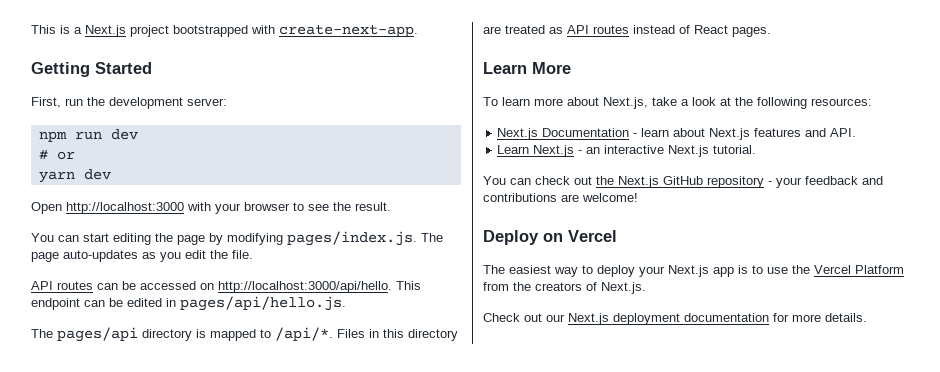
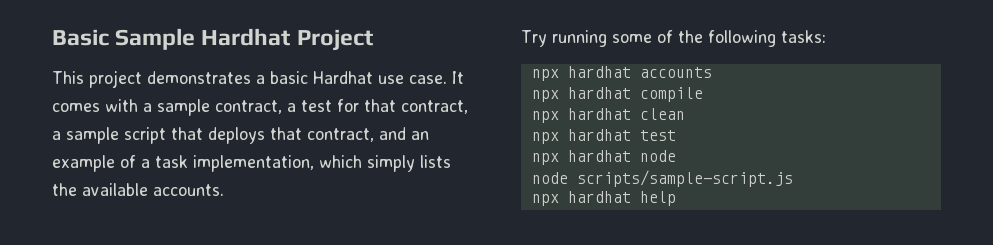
- This is a Next.js project bootstrapped with create-next-app.
- Getting Started
- First, run the development server:
- npm run dev
- # or
- yarn dev
- Open http://localhost:3000 with your browser to see the result.
- You can start editing the page by modifying pages/index.js. The page auto-updates as you edit the file.
- API routes can be accessed on http://localhost:3000/api/hello. This endpoint can be edited in pages/api/hello.js.
- The pages/api directory is mapped to /api/*. Files in this directory are treated as API routes instead of React pages.
- Learn More
- To learn more about Next.js, take a look at the following resources:
- Next.js Documentation - learn about Next.js features and API.
- Learn Next.js - an interactive Next.js tutorial.
- You can check out the Next.js GitHub repository - your feedback and contributions are welcome!
- Deploy on Vercel
- The easiest way to deploy your Next.js app is to use the Vercel Platform from the creators of Next.js.
- Check out our Next.js deployment documentation for more details.
+ Basic Sample Hardhat Project
+ This project demonstrates a basic Hardhat use case. It comes with a sample contract, a test for that contract, a sample script that deploys that contract, and an example of a task implementation, which simply lists the available accounts.
+ Try running some of the following tasks:
+ npx hardhat accounts
+ npx hardhat compile
+ npx hardhat clean
+ npx hardhat test
+ npx hardhat node
+ node scripts/sample-script.js
+ npx hardhat help

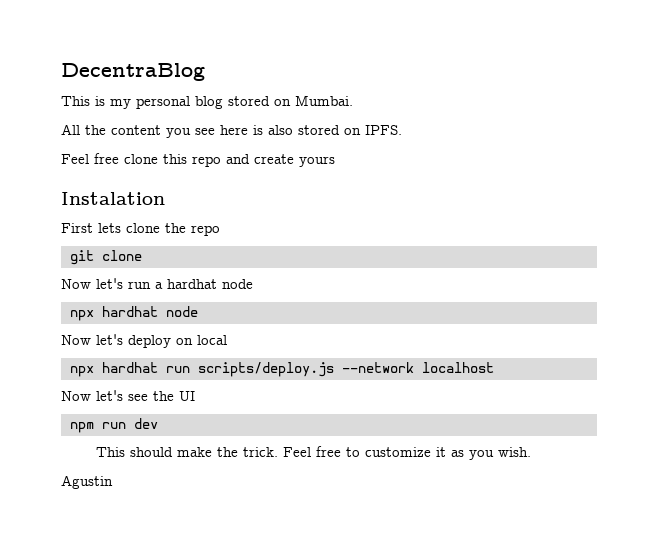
- Basic Sample Hardhat Project
- This project demonstrates a basic Hardhat use case. It comes with a sample contract, a test for that contract, a sample script that deploys that contract, and an example of a task implementation, which simply lists the available accounts.
- Try running some of the following tasks:
- npx hardhat accounts
- npx hardhat compile
- npx hardhat clean
- npx hardhat test
+ DecentraBlog
+ This is my personal blog stored on Mumbai.
+ All the content you see here is also stored on IPFS.
+ Feel free clone this repo and create yours
+ Instalation
+ First lets clone the repo
+ git clone
+ Now let's run a hardhat node
  npx hardhat node
- node scripts/sample-script.js
- npx hardhat help
+ Now let's deploy on local
+ npx hardhat run scripts/deploy.js --network localhost
+ Now let's see the UI
+ npm run dev
+ This should make the trick. Feel free to customize it as you wish.
+ Agustin

